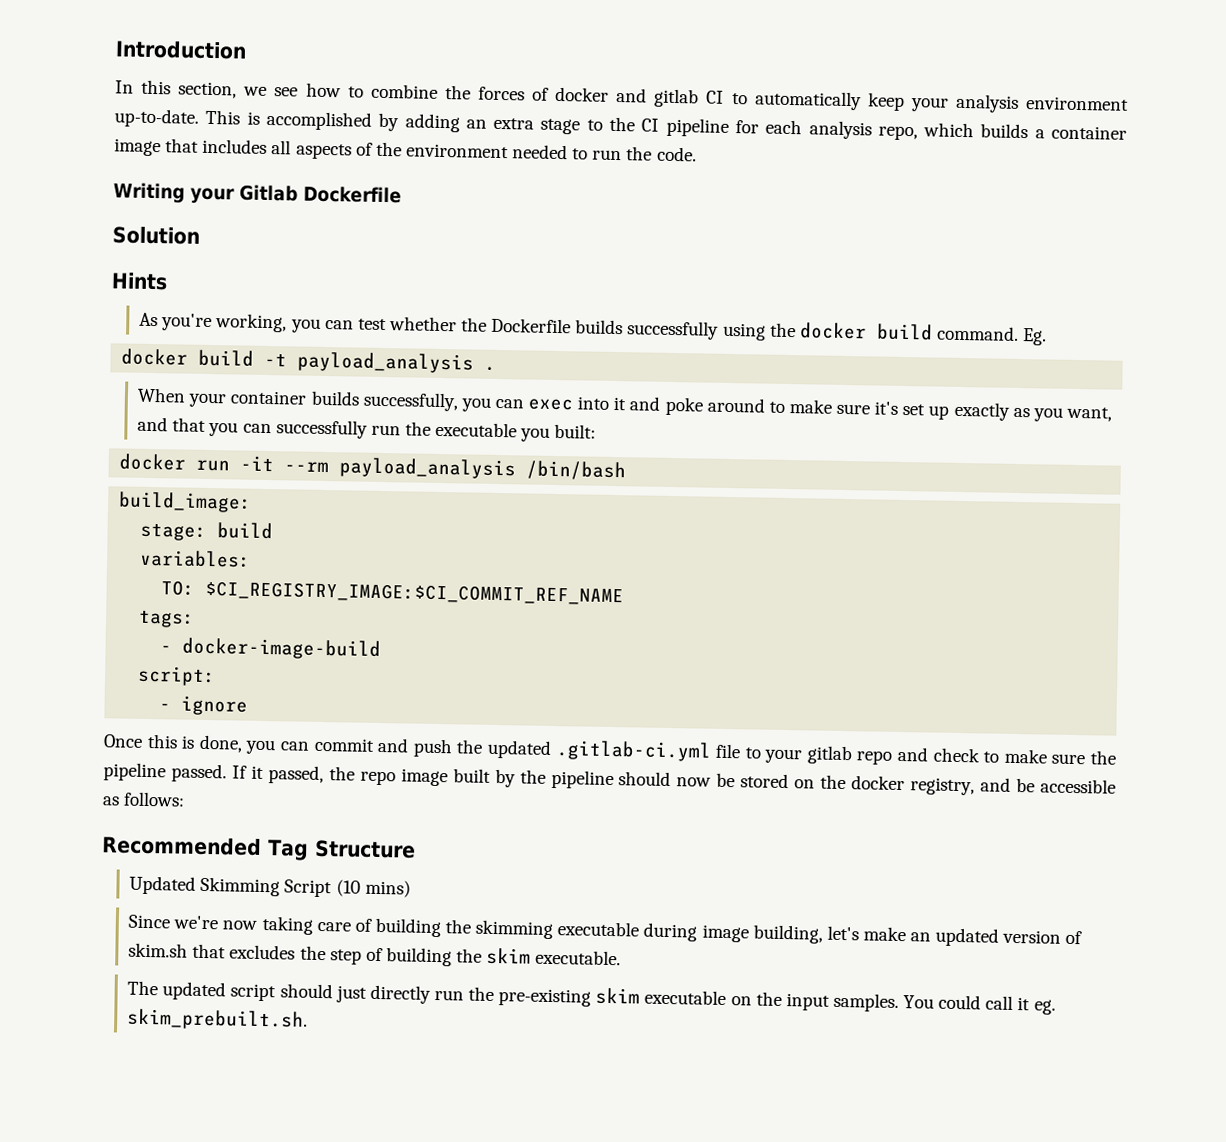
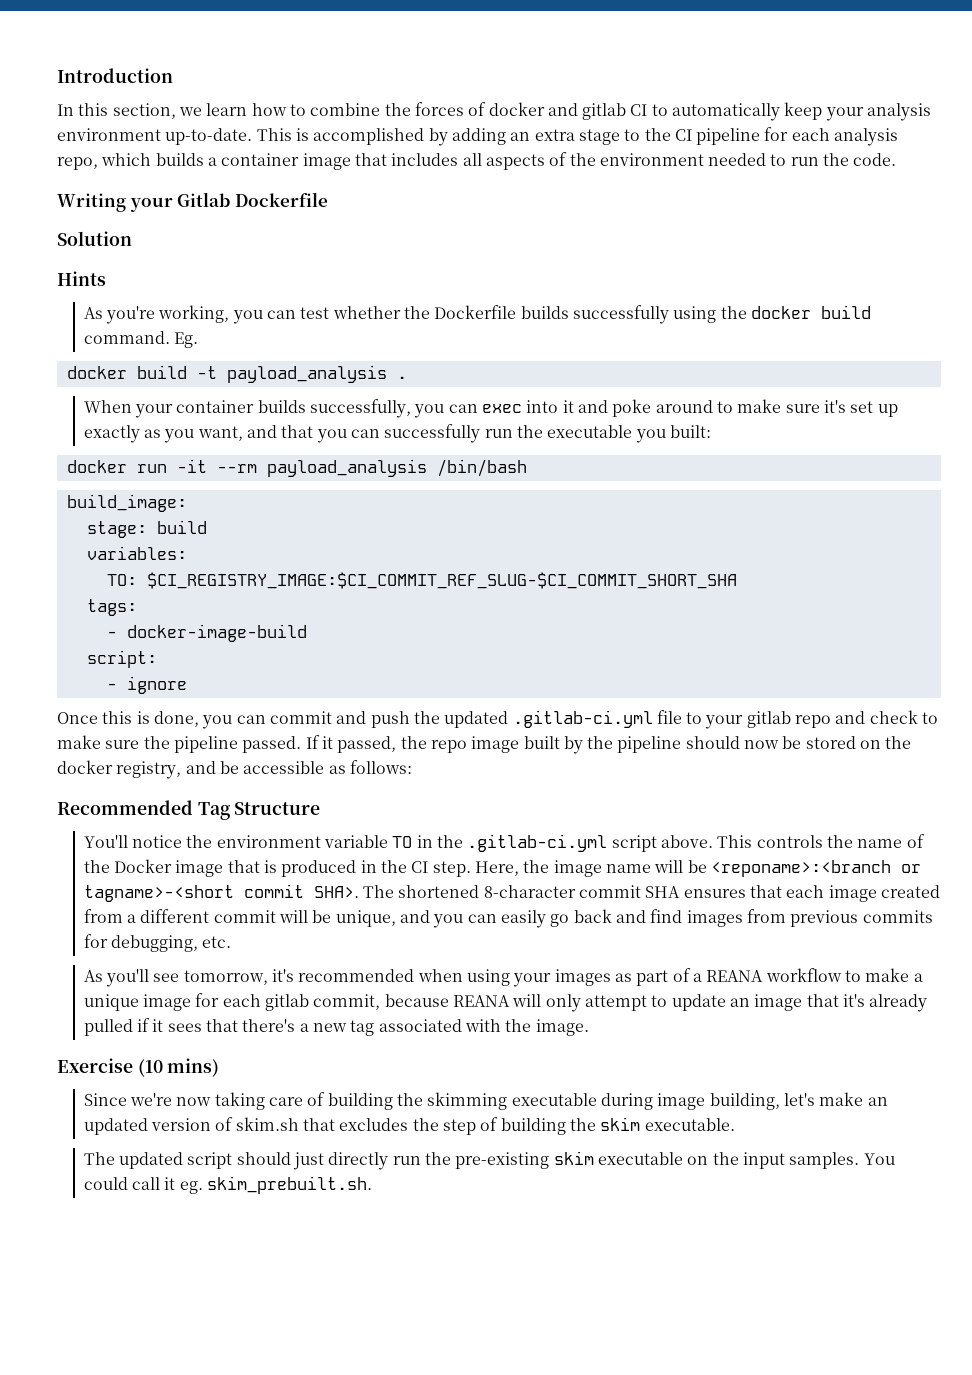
- In this section, we see how to combine the forces of docker and gitlab CI to automatically keep your analysis environment up-to-date.
+ In this section, we learn how to combine the forces of docker and gitlab CI to automatically keep your analysis environment up-to-date.
- TO: $CI_REGISTRY_IMAGE:$CI_COMMIT_REF_NAME
+ TO: $CI_REGISTRY_IMAGE:$CI_COMMIT_REF_SLUG-$CI_COMMIT_SHORT_SHA
- Updated Skimming Script (10 mins)
+ You'll notice the environment variable TO in the .gitlab-ci.yml script above. This controls the name of the Docker image that is produced in the CI step. Here, the image name will be <reponame>:<branch or tagname>-<short commit SHA>. The shortened 8-character commit SHA ensures that each image created from a different commit will be unique, and you can easily go back and find images from previous commits for debugging, etc.
+ As you'll see tomorrow, it's recommended when using your images as part of a REANA workflow to make a unique image for each gitlab commit, because REANA will only attempt to update an image that it's already pulled if it sees that there's a new tag associated with the image.
+ Exercise (10 mins)

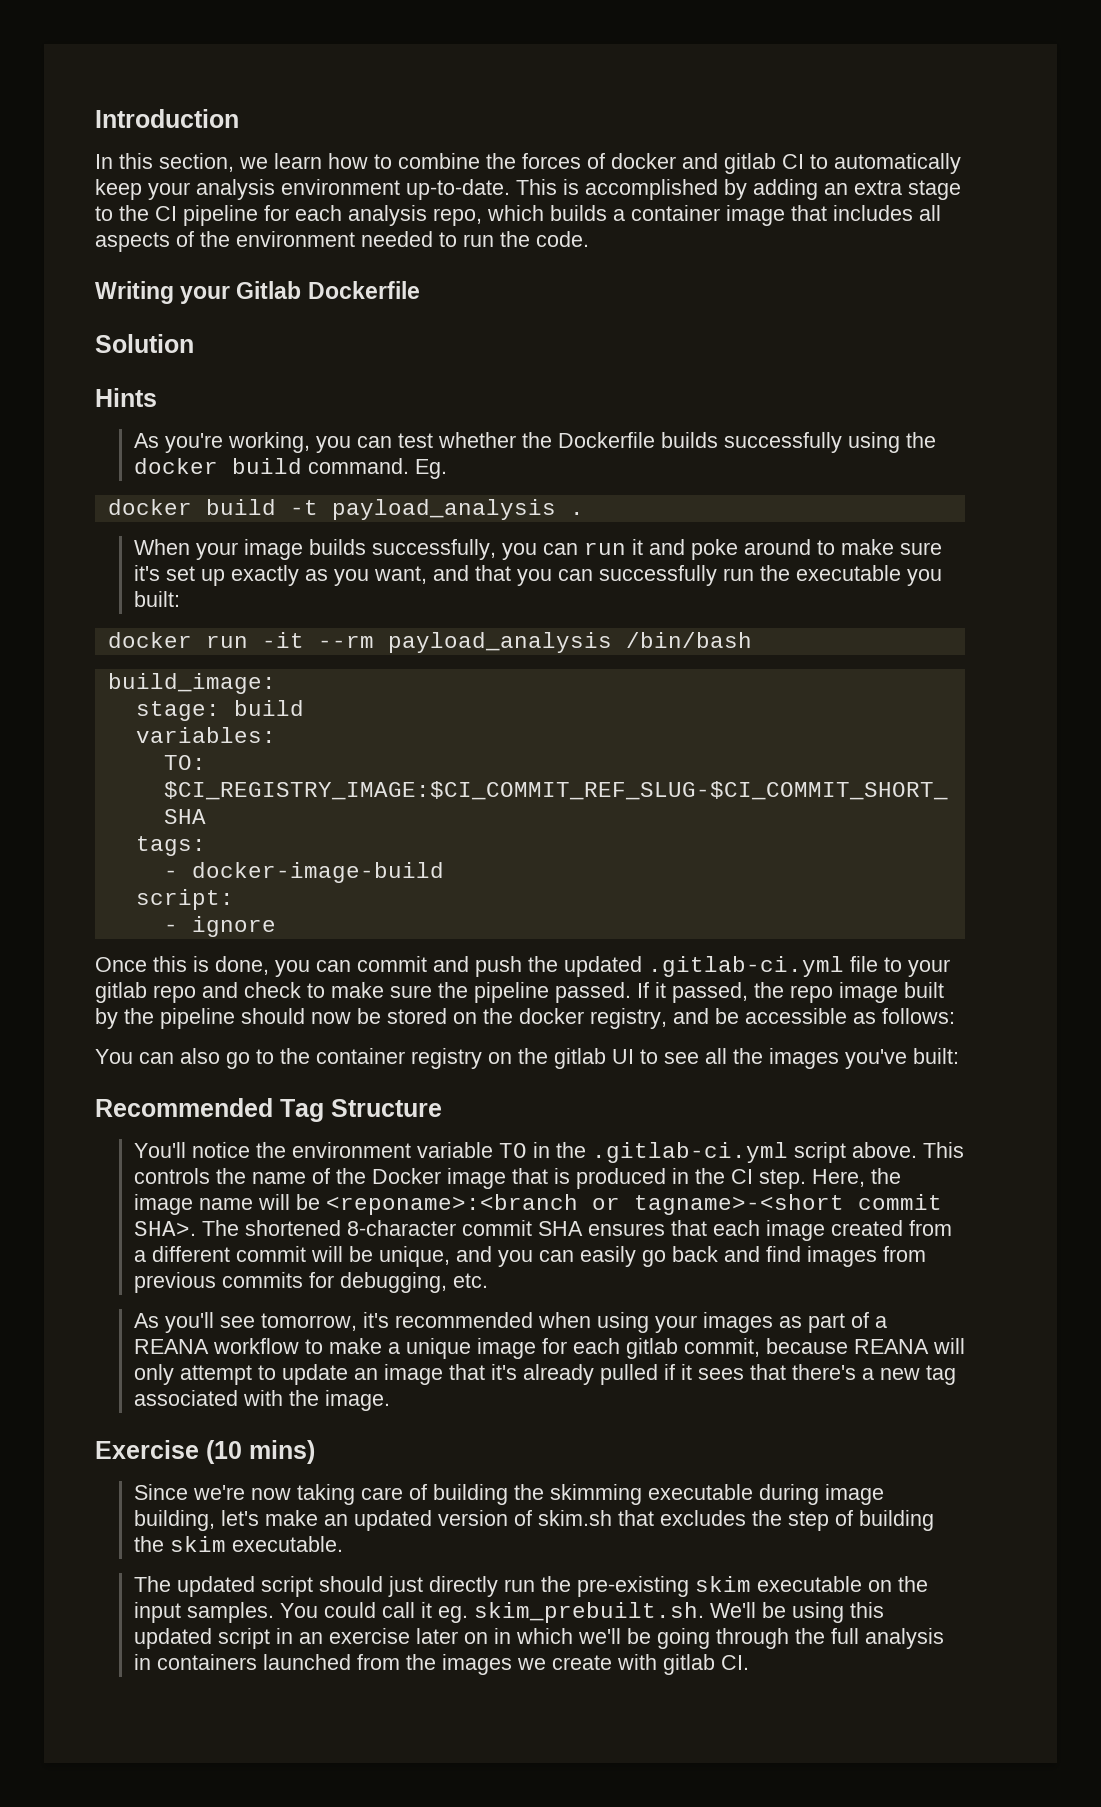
- When your container builds successfully, you can exec into it and poke around to make sure it's set up exactly as you want, and that you can successfully run the executable you built:
+ When your image builds successfully, you can run it and poke around to make sure it's set up exactly as you want, and that you can successfully run the executable you built:
+ You can also go to the container registry on the gitlab UI to see all the images you've built:
- You could call it eg. skim_prebuilt.sh.
+ You could call it eg. skim_prebuilt.sh. We'll be using this updated script in an exercise later on in which we'll be going through the full analysis in containers launched from the images we create with gitlab CI.

